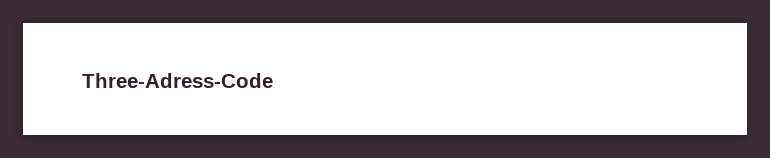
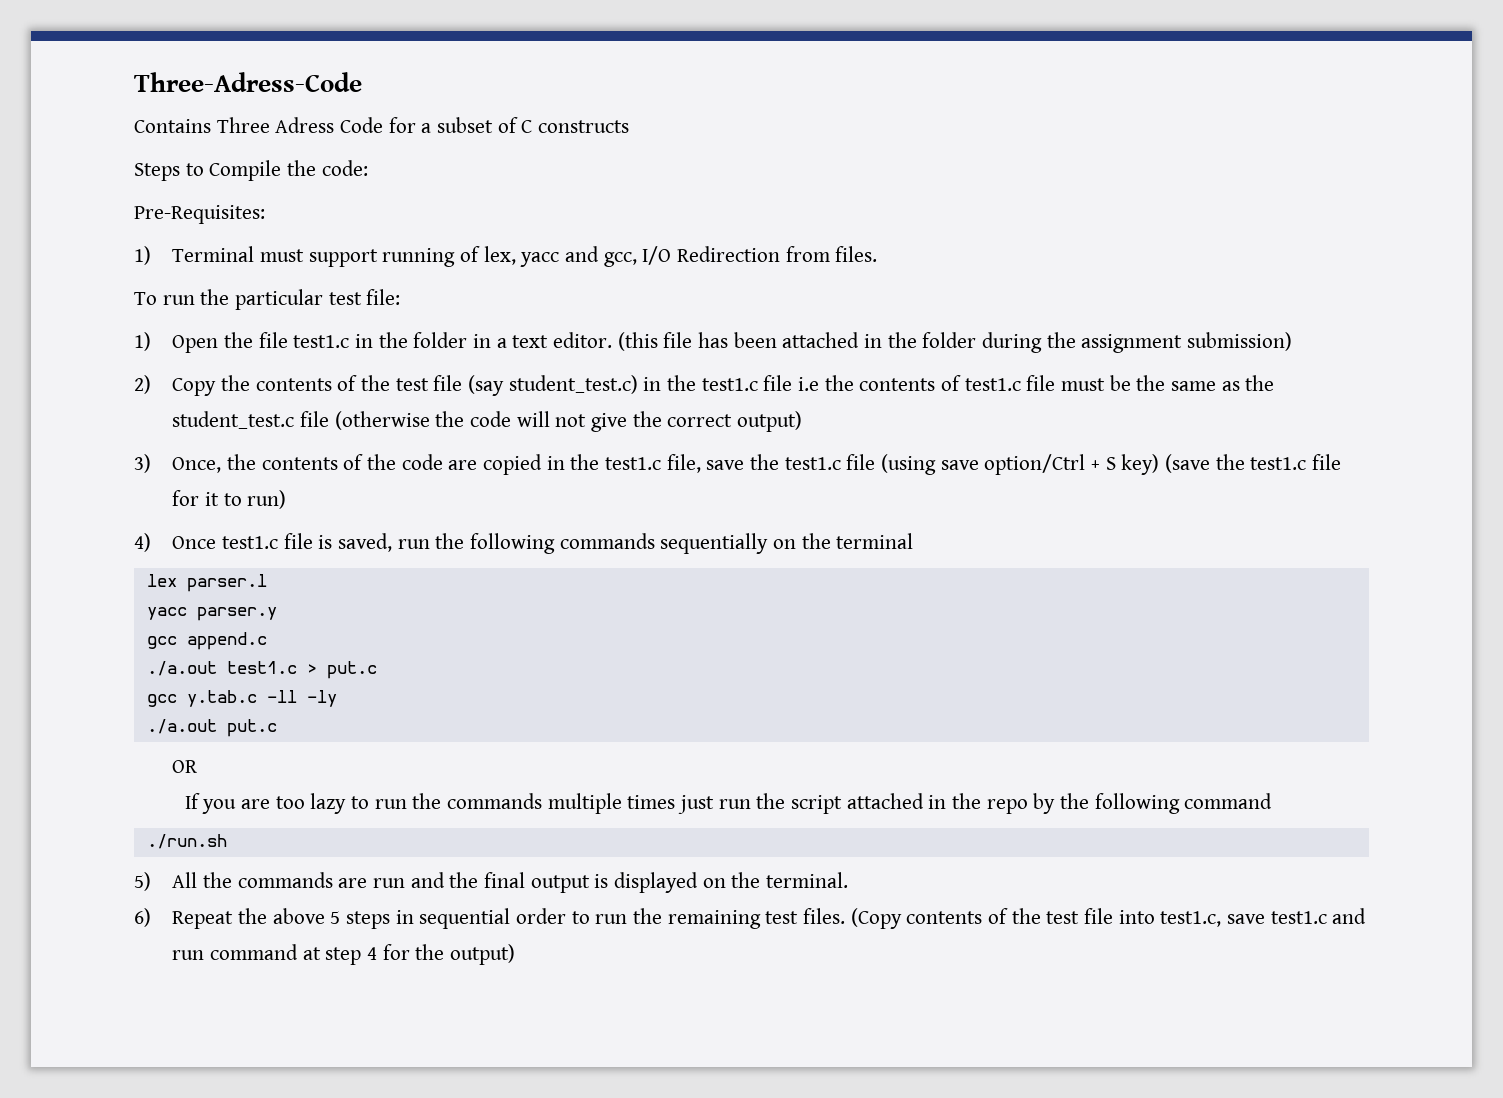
+ Contains Three Adress Code for a subset of C constructs
+ Steps to Compile the code:
+ Pre-Requisites:
+ 1) Terminal must support running of lex, yacc and gcc, I/O Redirection from files.
+ To run the particular test file:
+ 1) Open the file test1.c in the folder in a text editor. (this file has been attached in the folder during the assignment submission)
+ 2) Copy the contents of the test file (say student_test.c) in the test1.c file i.e the contents of test1.c file must be the same as the student_test.c file (otherwise the code will not give the correct output)
+ 3) Once, the contents of the code are copied in the test1.c file, save the test1.c file (using save option/Ctrl + S key) (save the test1.c file for it to run)
+ 4) Once test1.c file is saved, run the following commands sequentially on the terminal
+ lex parser.l
+ yacc parser.y
+ gcc append.c
+ ./a.out test1.c > put.c
+ gcc y.tab.c -ll -ly
+ ./a.out put.c
+ OR
+ If you are too lazy to run the commands multiple times just run the script attached in the repo by the following command
+ ./run.sh
+ 5) All the commands are run and the final output is displayed on the terminal.
+ 6) Repeat the above 5 steps in sequential order to run the remaining test files. (Copy contents of the test file into test1.c, save test1.c and run command at step 4 for the output)

